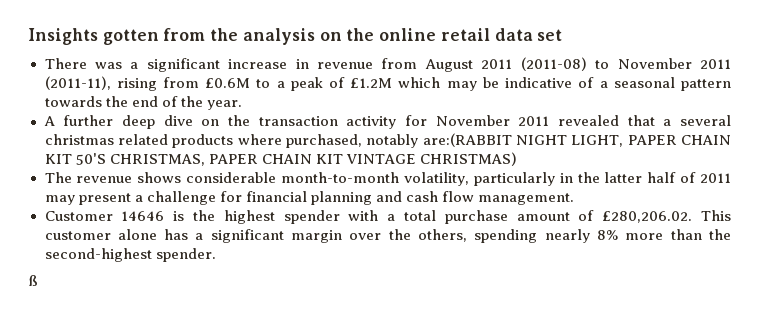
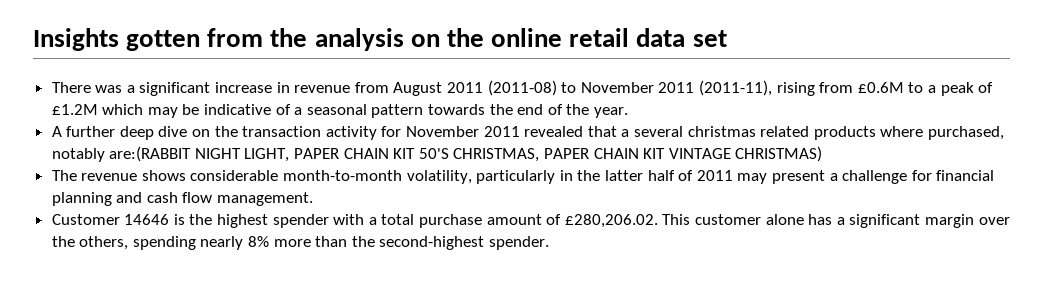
- ß

